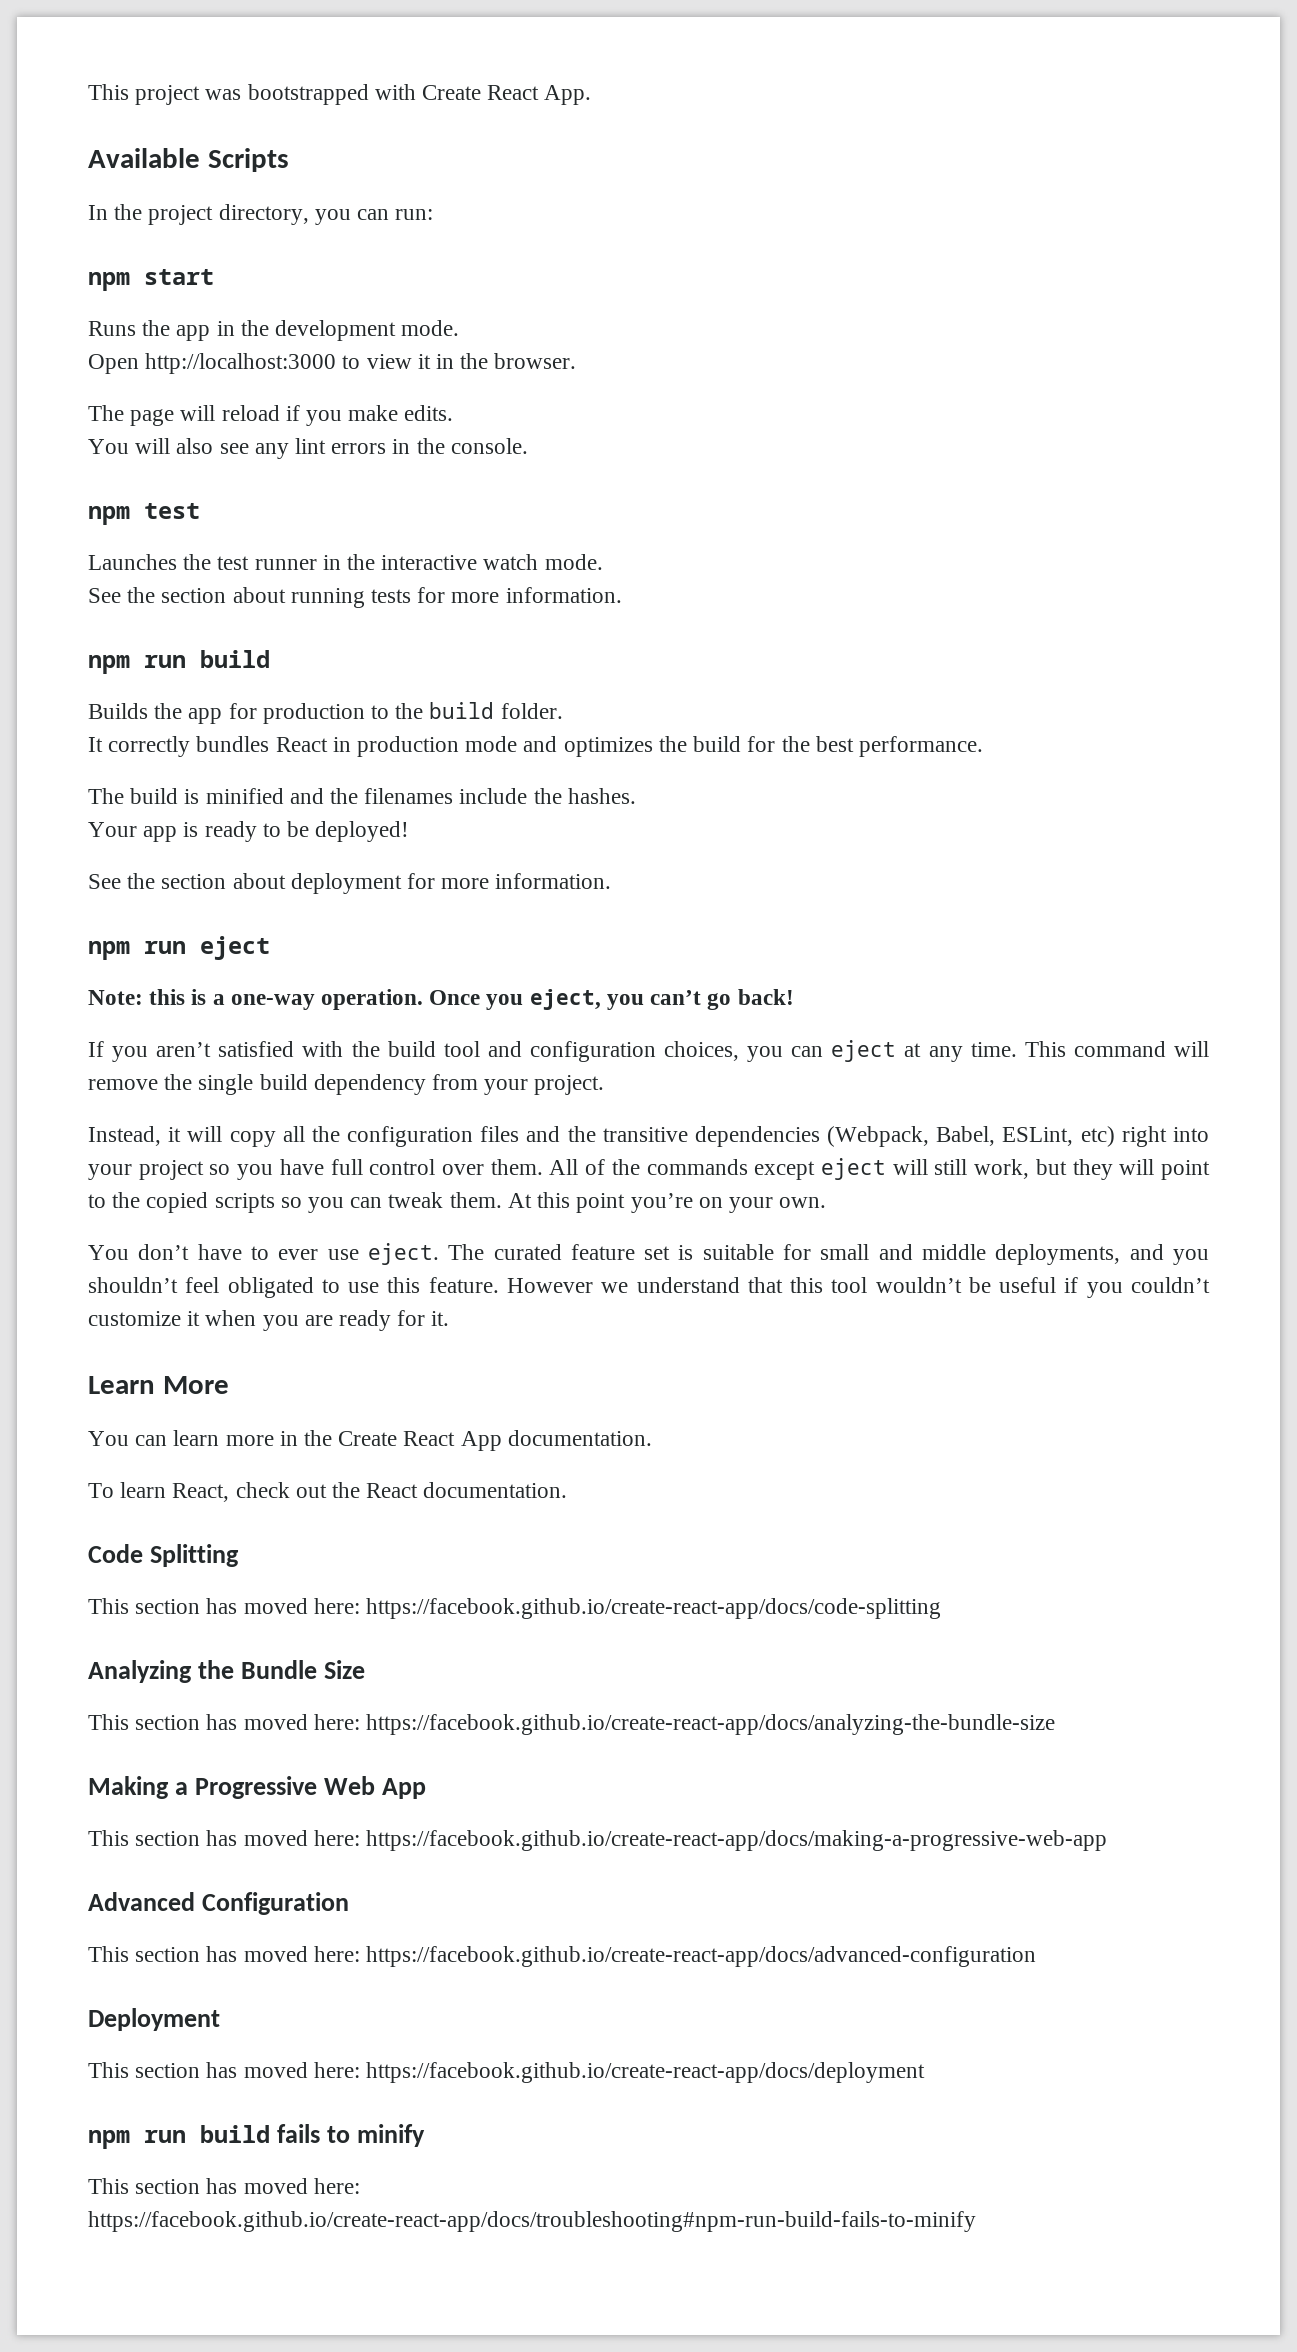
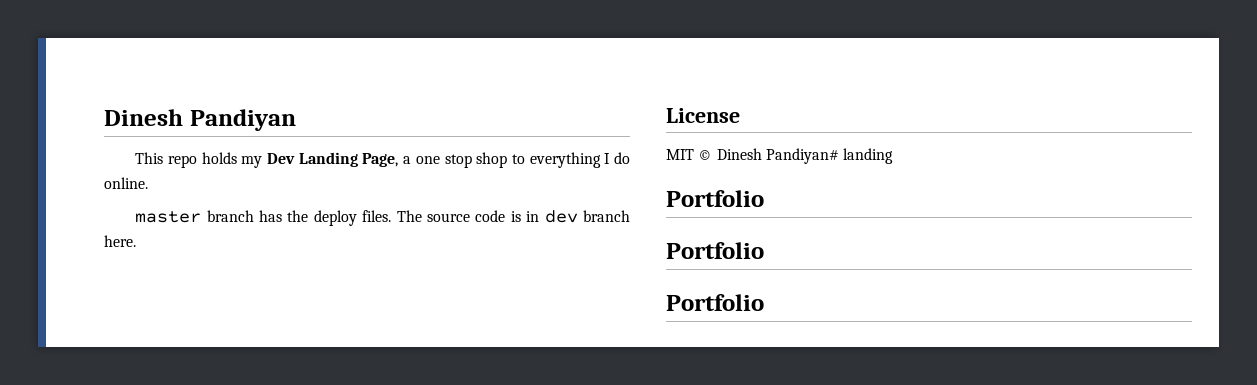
- This project was bootstrapped with Create React App.
- Available Scripts
- In the project directory, you can run:
- npm start
- Runs the app in the development mode.
- Open http://localhost:3000 to view it in the browser.
- The page will reload if you make edits.
- You will also see any lint errors in the console.
- npm test
- Launches the test runner in the interactive watch mode.
- See the section about running tests for more information.
- npm run build
- Builds the app for production to the build folder.
- It correctly bundles React in production mode and optimizes the build for the best performance.
- The build is minified and the filenames include the hashes.
- Your app is ready to be deployed!
- See the section about deployment for more information.
- npm run eject
- Note: this is a one-way operation. Once you eject, you can’t go back!
- If you aren’t satisfied with the build tool and configuration choices, you can eject at any time. This command will remove the single build dependency from your project.
- Instead, it will copy all the configuration files and the transitive dependencies (Webpack, Babel, ESLint, etc) right into your project so you have full control over them. All of the commands except eject will still work, but they will point to the copied scripts so you can tweak them. At this point you’re on your own.
- You don’t have to ever use eject. The curated feature set is suitable for small and middle deployments, and you shouldn’t feel obligated to use this feature. However we understand that this tool wouldn’t be useful if you couldn’t customize it when you are ready for it.
- Learn More
- You can learn more in the Create React App documentation.
- To learn React, check out the React documentation.
- Code Splitting
- This section has moved here: https://facebook.github.io/create-react-app/docs/code-splitting
- Analyzing the Bundle Size
- This section has moved here: https://facebook.github.io/create-react-app/docs/analyzing-the-bundle-size
- Making a Progressive Web App
- This section has moved here: https://facebook.github.io/create-react-app/docs/making-a-progressive-web-app
- Advanced Configuration
- This section has moved here: https://facebook.github.io/create-react-app/docs/advanced-configuration
- Deployment
- This section has moved here: https://facebook.github.io/create-react-app/docs/deployment
- npm run build fails to minify
- This section has moved here: https://facebook.github.io/create-react-app/docs/troubleshooting#npm-run-build-fails-to-minify
+ Dinesh Pandiyan
+ This repo holds my Dev Landing Page, a one stop shop to everything I do online.
+ master branch has the deploy files. The source code is in dev branch here.
+ License
+ MIT © Dinesh Pandiyan# landing
+ Portfolio
+ Portfolio
+ Portfolio

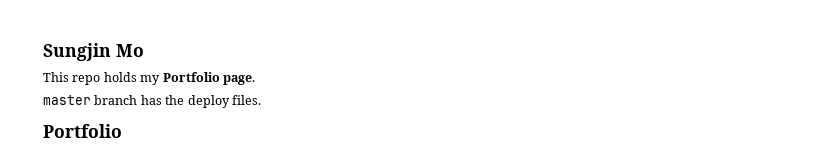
- Dinesh Pandiyan
+ Sungjin Mo
- This repo holds my Dev Landing Page, a one stop shop to everything I do online.
+ This repo holds my Portfolio page.
- master branch has the deploy files. The source code is in dev branch here.
- License
- MIT © Dinesh Pandiyan# landing
- Portfolio
- Portfolio
+ master branch has the deploy files.

